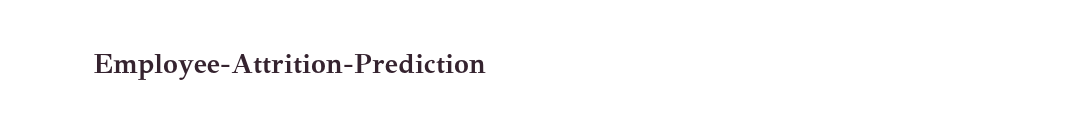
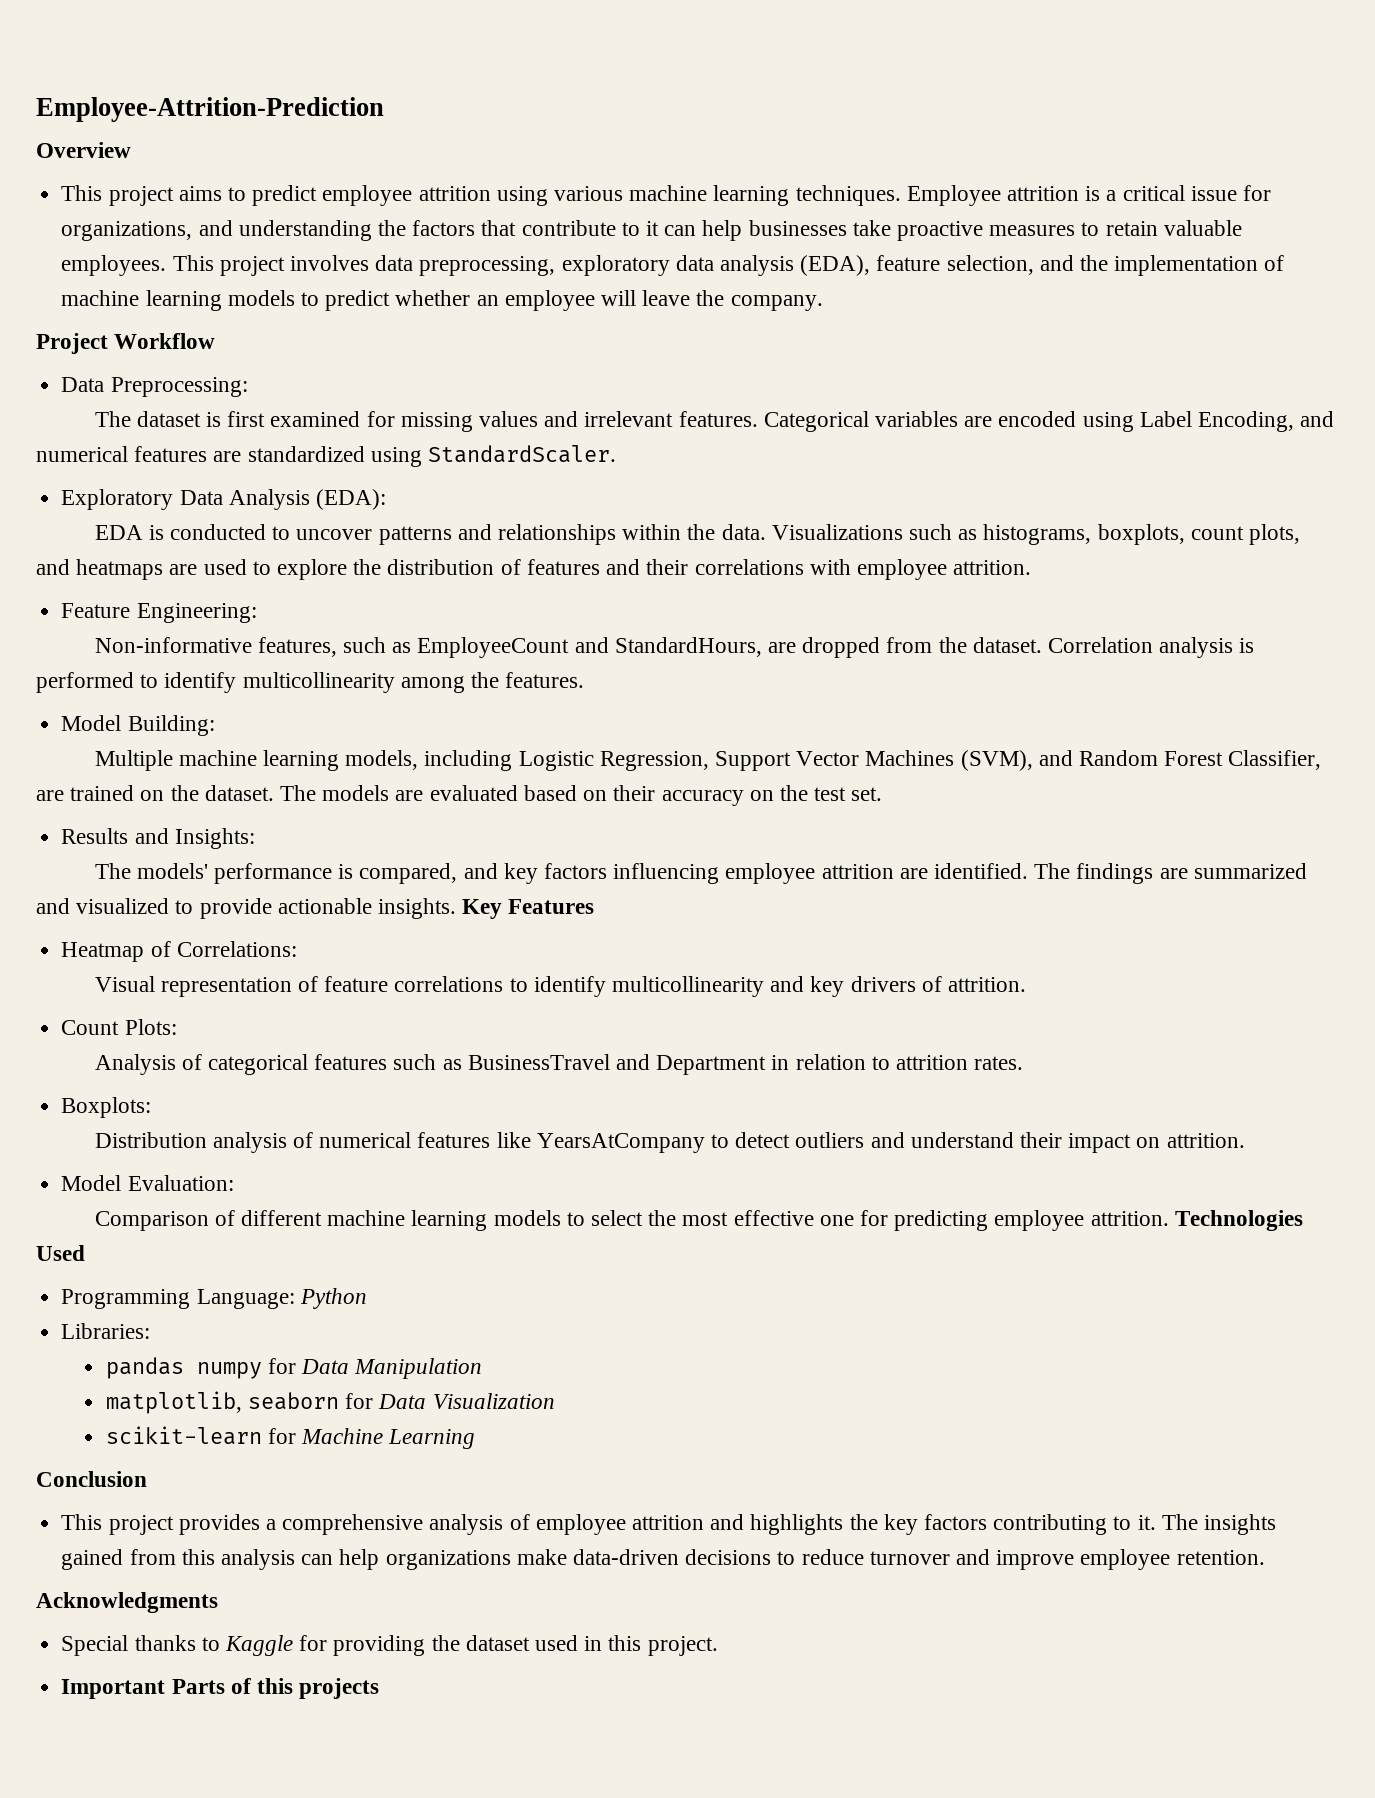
+ Overview
+ This project aims to predict employee attrition using various machine learning techniques. Employee attrition is a critical issue for organizations, and understanding the factors that contribute to it can help businesses take proactive measures to retain valuable employees. This project involves data preprocessing, exploratory data analysis (EDA), feature selection, and the implementation of machine learning models to predict whether an employee will leave the company.
+ Project Workflow
+ Data Preprocessing:
+ The dataset is first examined for missing values and irrelevant features. Categorical variables are encoded using Label Encoding, and numerical features are standardized using StandardScaler.
+ Exploratory Data Analysis (EDA):
+ EDA is conducted to uncover patterns and relationships within the data. Visualizations such as histograms, boxplots, count plots, and heatmaps are used to explore the distribution of features and their correlations with employee attrition.
+ Feature Engineering:
+ Non-informative features, such as EmployeeCount and StandardHours, are dropped from the dataset. Correlation analysis is performed to identify multicollinearity among the features.
+ Model Building:
+ Multiple machine learning models, including Logistic Regression, Support Vector Machines (SVM), and Random Forest Classifier, are trained on the dataset. The models are evaluated based on their accuracy on the test set.
+ Results and Insights:
+ The models' performance is compared, and key factors influencing employee attrition are identified. The findings are summarized and visualized to provide actionable insights. Key Features
+ Heatmap of Correlations:
+ Visual representation of feature correlations to identify multicollinearity and key drivers of attrition.
+ Count Plots:
+ Analysis of categorical features such as BusinessTravel and Department in relation to attrition rates.
+ Boxplots:
+ Distribution analysis of numerical features like YearsAtCompany to detect outliers and understand their impact on attrition.
+ Model Evaluation:
+ Comparison of different machine learning models to select the most effective one for predicting employee attrition. Technologies Used
+ Programming Language: Python
+ Libraries:
+ pandas numpy for Data Manipulation
+ matplotlib, seaborn for Data Visualization
+ scikit-learn for Machine Learning
+ Conclusion
+ This project provides a comprehensive analysis of employee attrition and highlights the key factors contributing to it. The insights gained from this analysis can help organizations make data-driven decisions to reduce turnover and improve employee retention.
+ Acknowledgments
+ Special thanks to Kaggle for providing the dataset used in this project.
+ Important Parts of this projects

